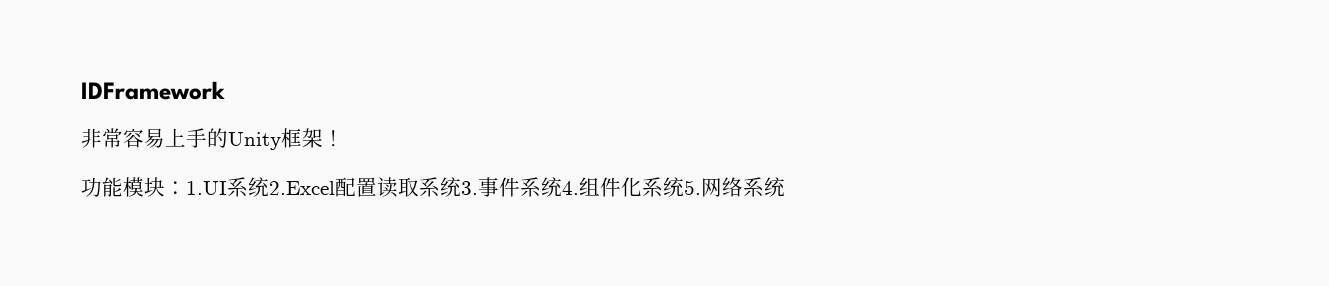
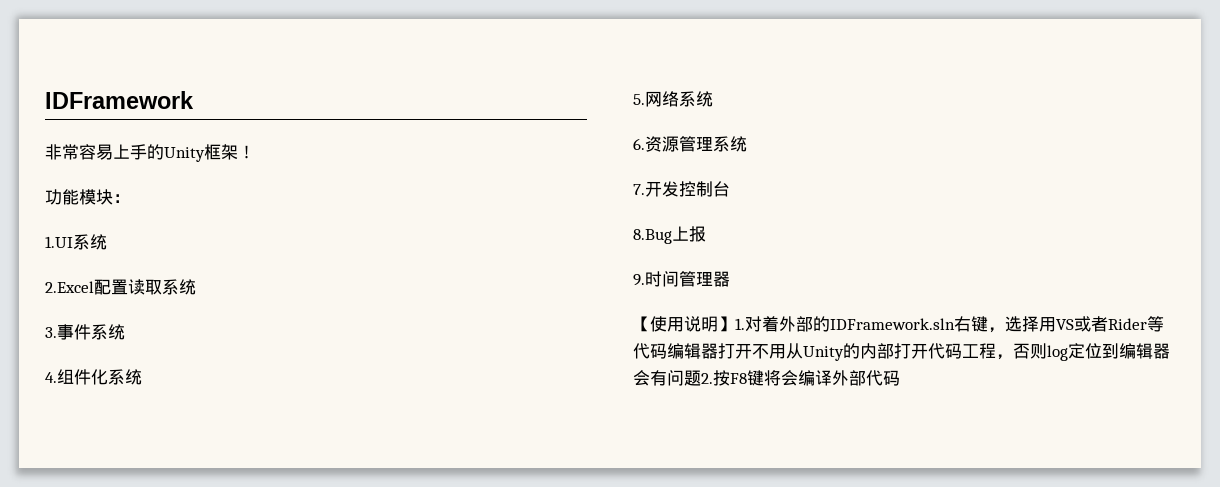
- 功能模块：1.UI系统2.Excel配置读取系统3.事件系统4.组件化系统5.网络系统
+ 功能模块：
+ 1.UI系统
+ 2.Excel配置读取系统
+ 3.事件系统
+ 4.组件化系统
+ 5.网络系统
+ 6.资源管理系统
+ 7.开发控制台
+ 8.Bug上报
+ 9.时间管理器
+ 【使用说明】1.对着外部的IDFramework.sln右键，选择用VS或者Rider等代码编辑器打开不用从Unity的内部打开代码工程，否则log定位到编辑器会有问题2.按F8键将会编译外部代码

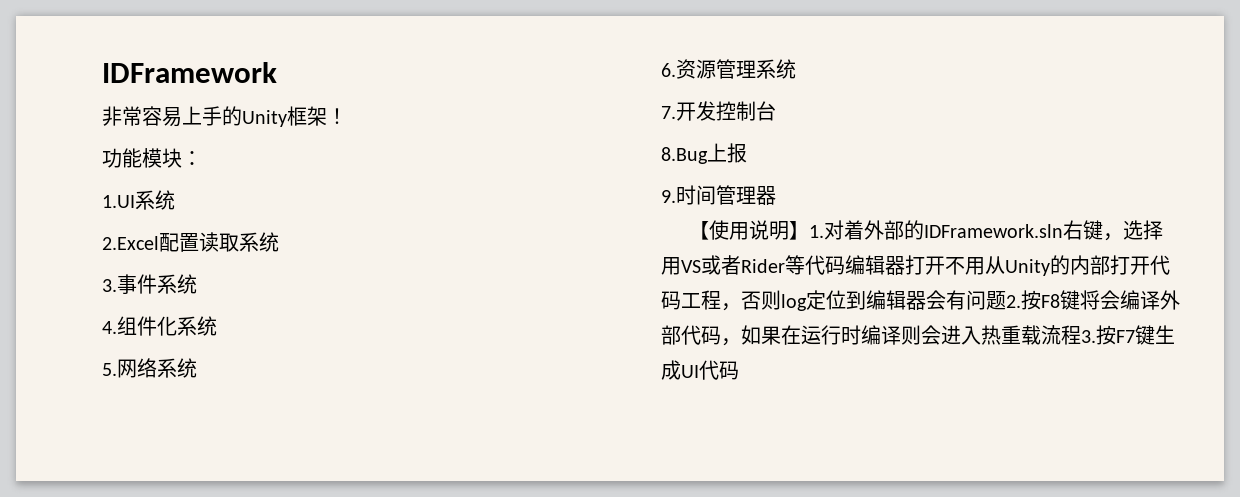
- 【使用说明】1.对着外部的IDFramework.sln右键，选择用VS或者Rider等代码编辑器打开不用从Unity的内部打开代码工程，否则log定位到编辑器会有问题2.按F8键将会编译外部代码
+ 【使用说明】1.对着外部的IDFramework.sln右键，选择用VS或者Rider等代码编辑器打开不用从Unity的内部打开代码工程，否则log定位到编辑器会有问题2.按F8键将会编译外部代码，如果在运行时编译则会进入热重载流程3.按F7键生成UI代码

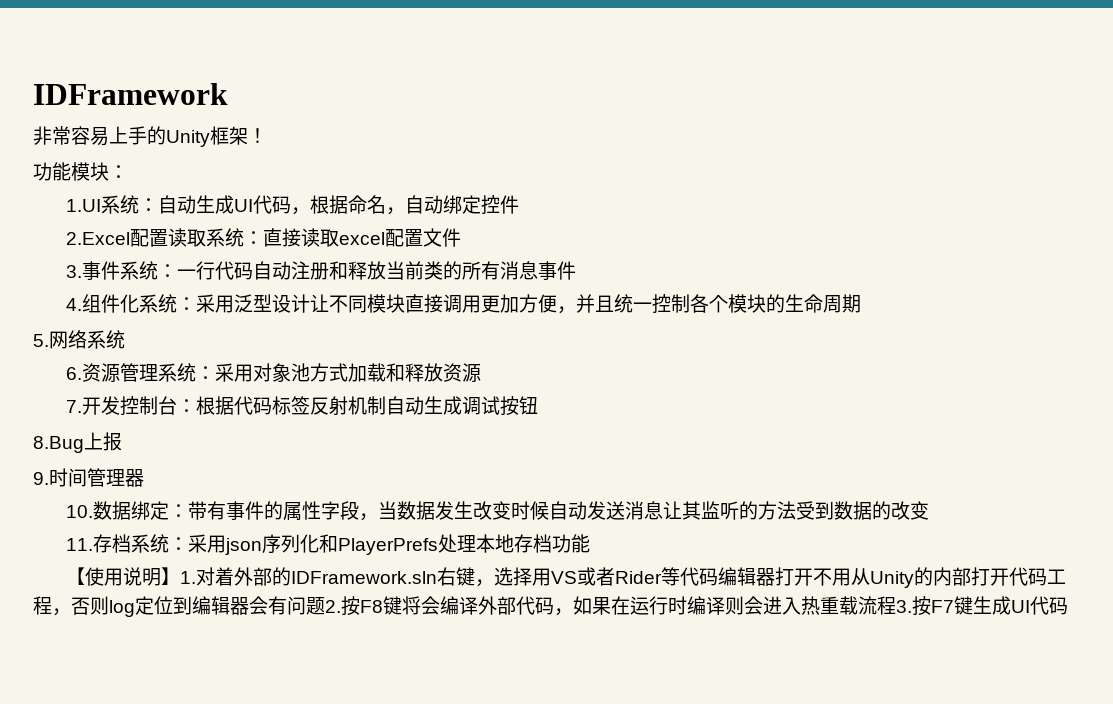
- 1.UI系统
- 2.Excel配置读取系统
- 3.事件系统
- 4.组件化系统
+ 1.UI系统：自动生成UI代码，根据命名，自动绑定控件
+ 2.Excel配置读取系统：直接读取excel配置文件
+ 3.事件系统：一行代码自动注册和释放当前类的所有消息事件
+ 4.组件化系统：采用泛型设计让不同模块直接调用更加方便，并且统一控制各个模块的生命周期
- 6.资源管理系统
- 7.开发控制台
+ 6.资源管理系统：采用对象池方式加载和释放资源
+ 7.开发控制台：根据代码标签反射机制自动生成调试按钮
+ 10.数据绑定：带有事件的属性字段，当数据发生改变时候自动发送消息让其监听的方法受到数据的改变
+ 11.存档系统：采用json序列化和PlayerPrefs处理本地存档功能

